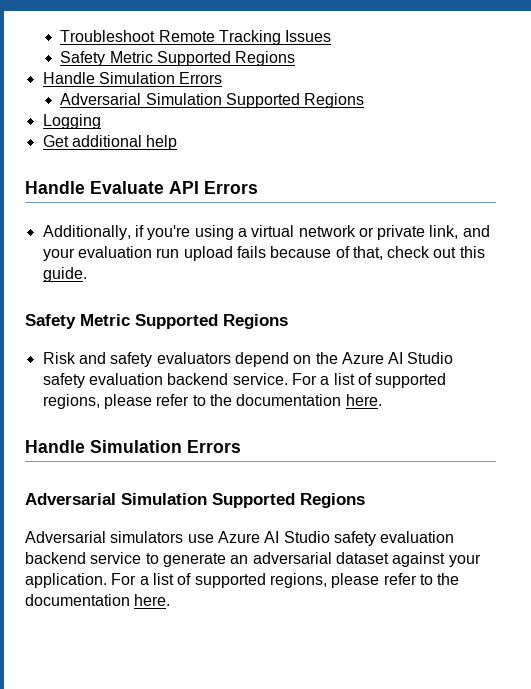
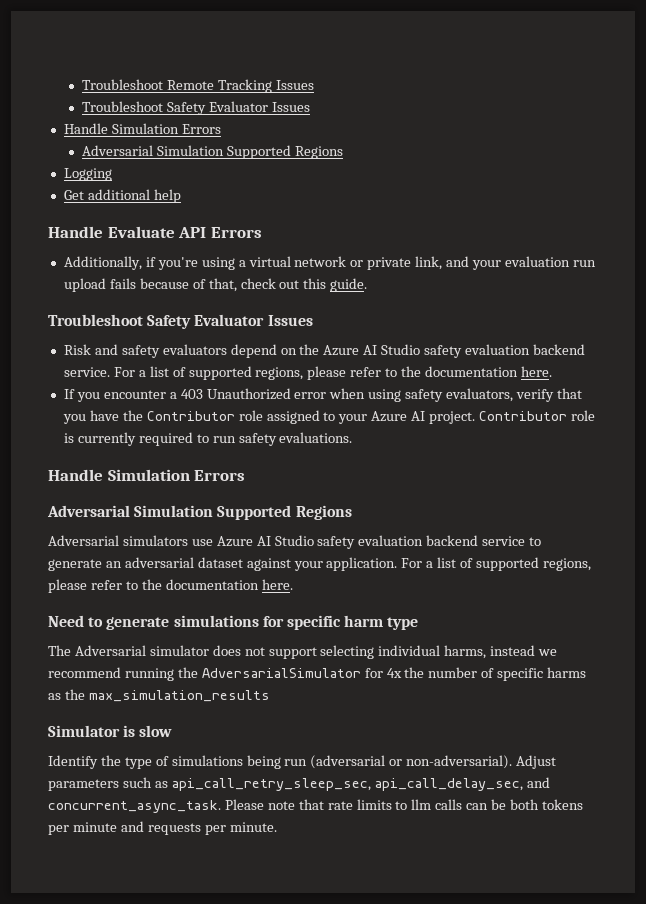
  Troubleshoot Remote Tracking Issues
- Safety Metric Supported Regions
+ Troubleshoot Safety Evaluator Issues
  Additionally, if you're using a virtual network or private link, and your evaluation run upload fails because of that, check out this guide.
- Safety Metric Supported Regions
+ Troubleshoot Safety Evaluator Issues
+ If you encounter a 403 Unauthorized error when using safety evaluators, verify that you have the Contributor role assigned to your Azure AI project. Contributor role is currently required to run safety evaluations.
+ Need to generate simulations for specific harm type
+ The Adversarial simulator does not support selecting individual harms, instead we recommend running the AdversarialSimulator for 4x the number of specific harms as the max_simulation_results
+ Simulator is slow
+ Identify the type of simulations being run (adversarial or non-adversarial). Adjust parameters such as api_call_retry_sleep_sec, api_call_delay_sec, and concurrent_async_task. Please note that rate limits to llm calls can be both tokens per minute and requests per minute.

